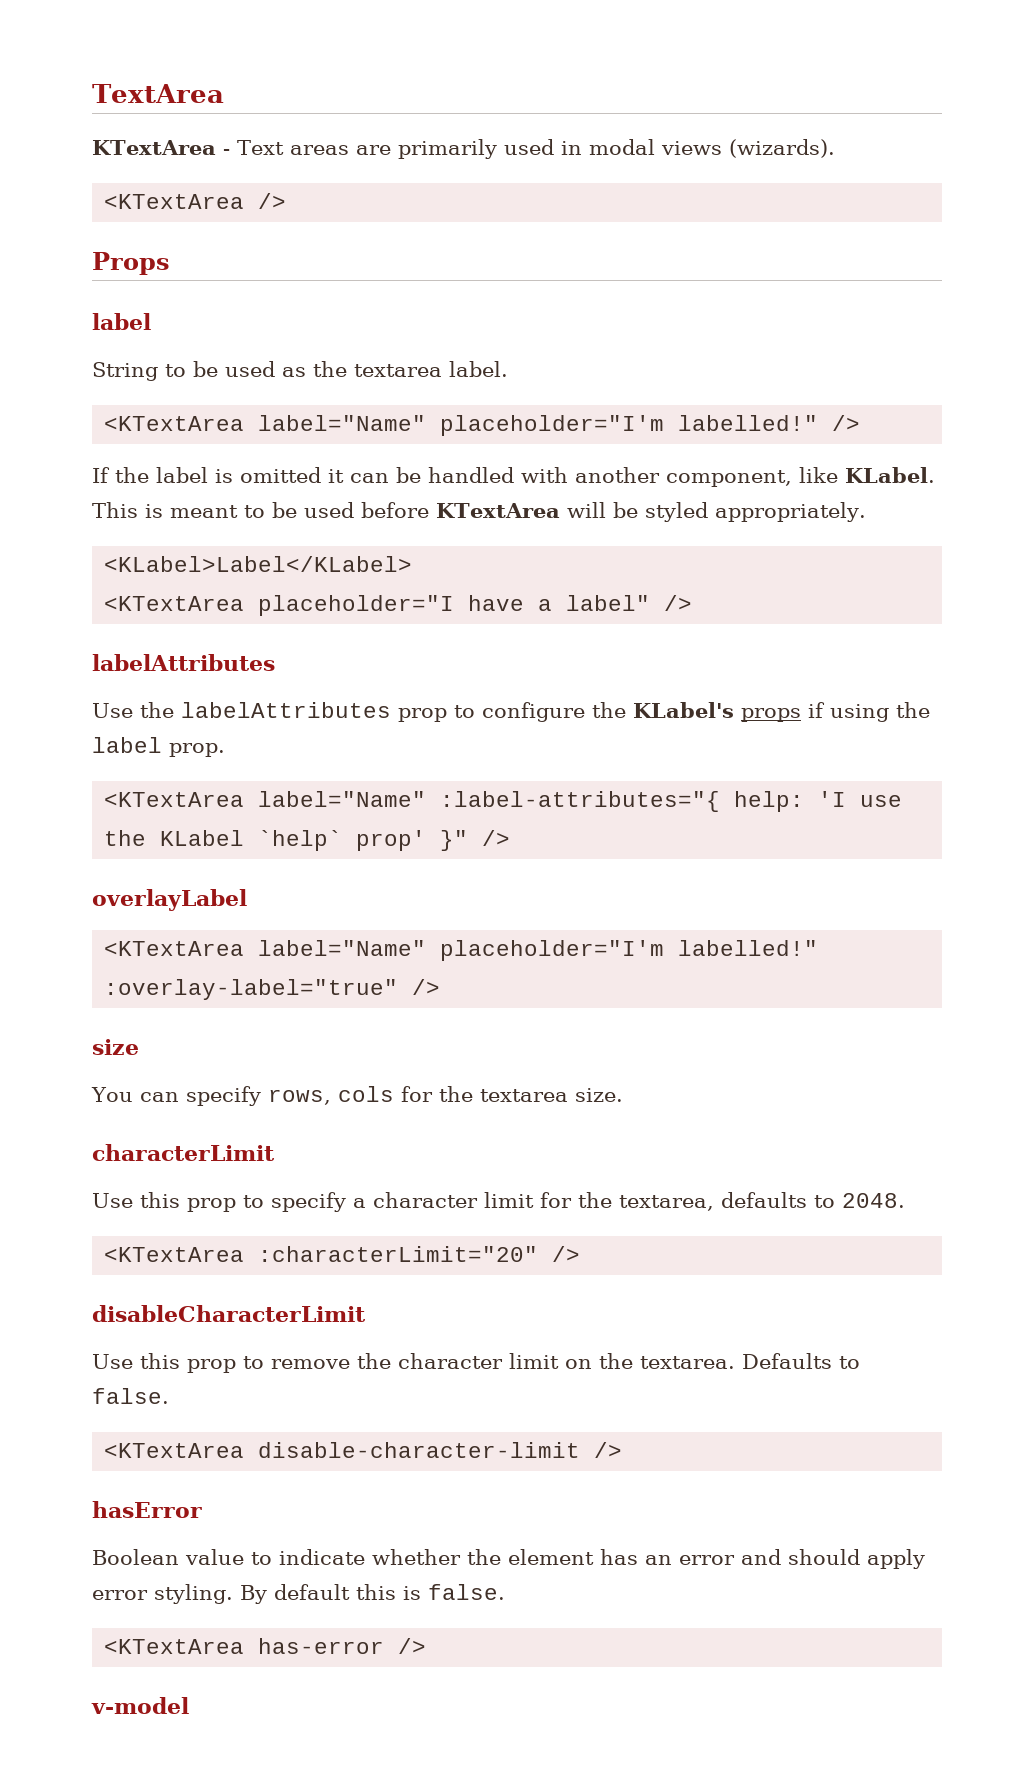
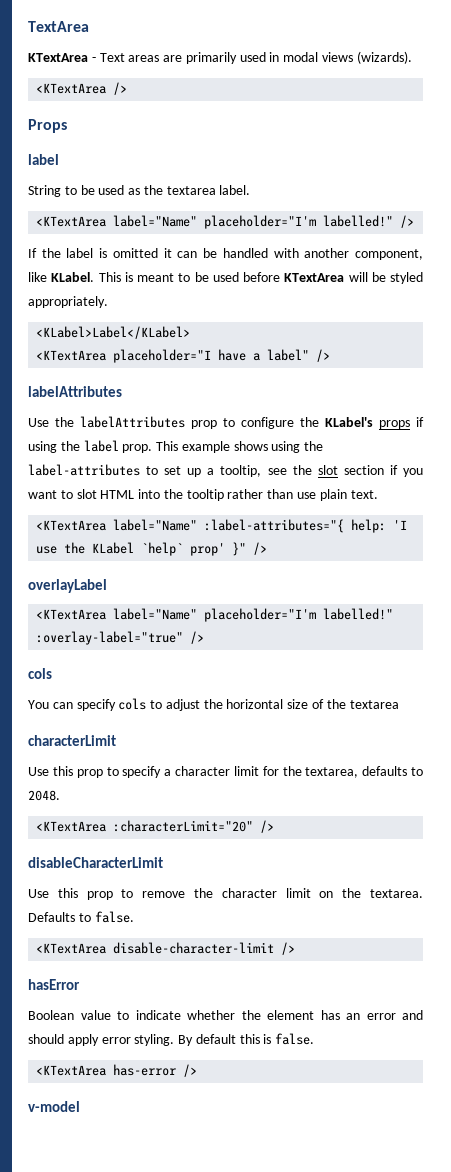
+ This example shows using the label-attributes to set up a tooltip, see the slot section if you want to slot HTML into the tooltip rather than use plain text.
  <KTextArea label="Name" placeholder="I'm labelled!" :overlay-label="true" />
- size
+ cols
- You can specify rows, cols for the textarea size.
+ You can specify cols to adjust the horizontal size of the textarea

